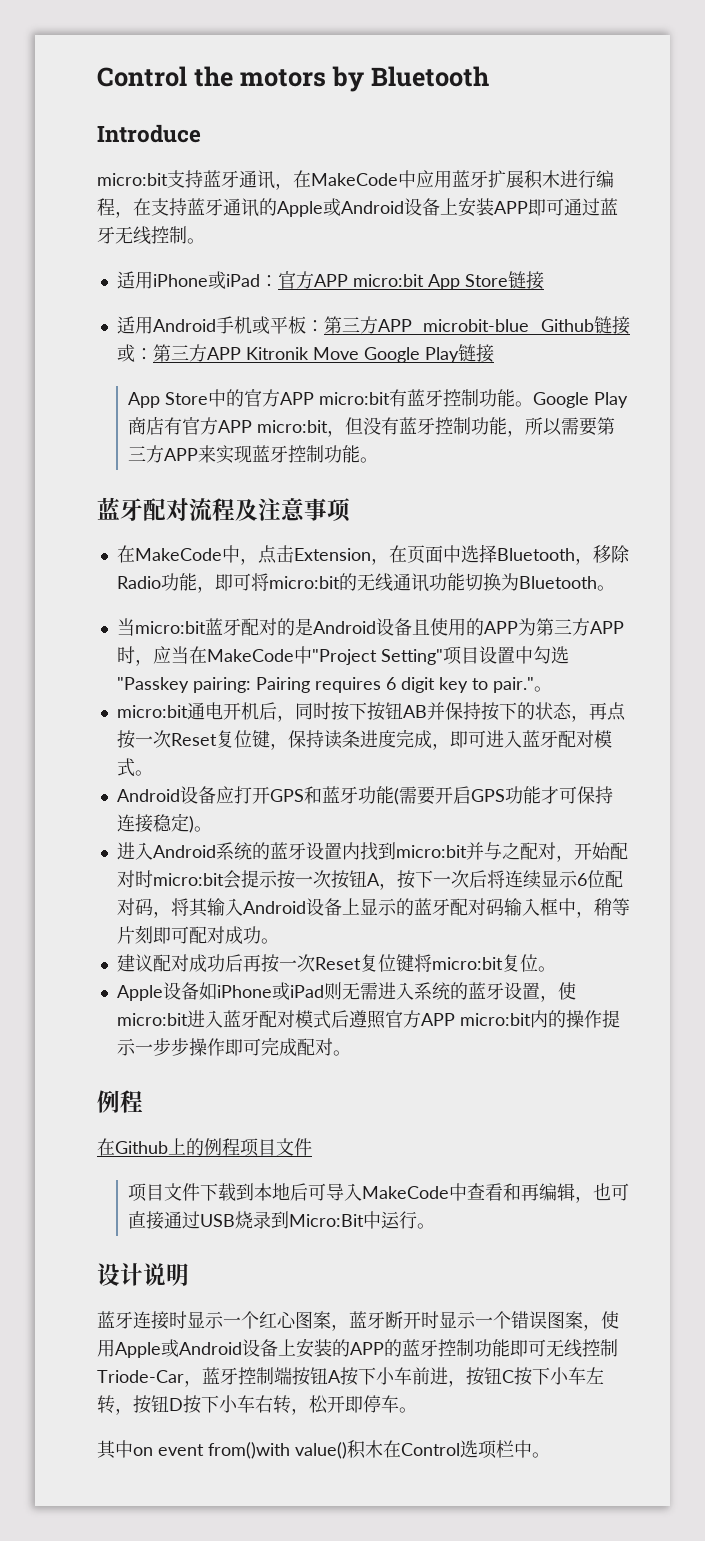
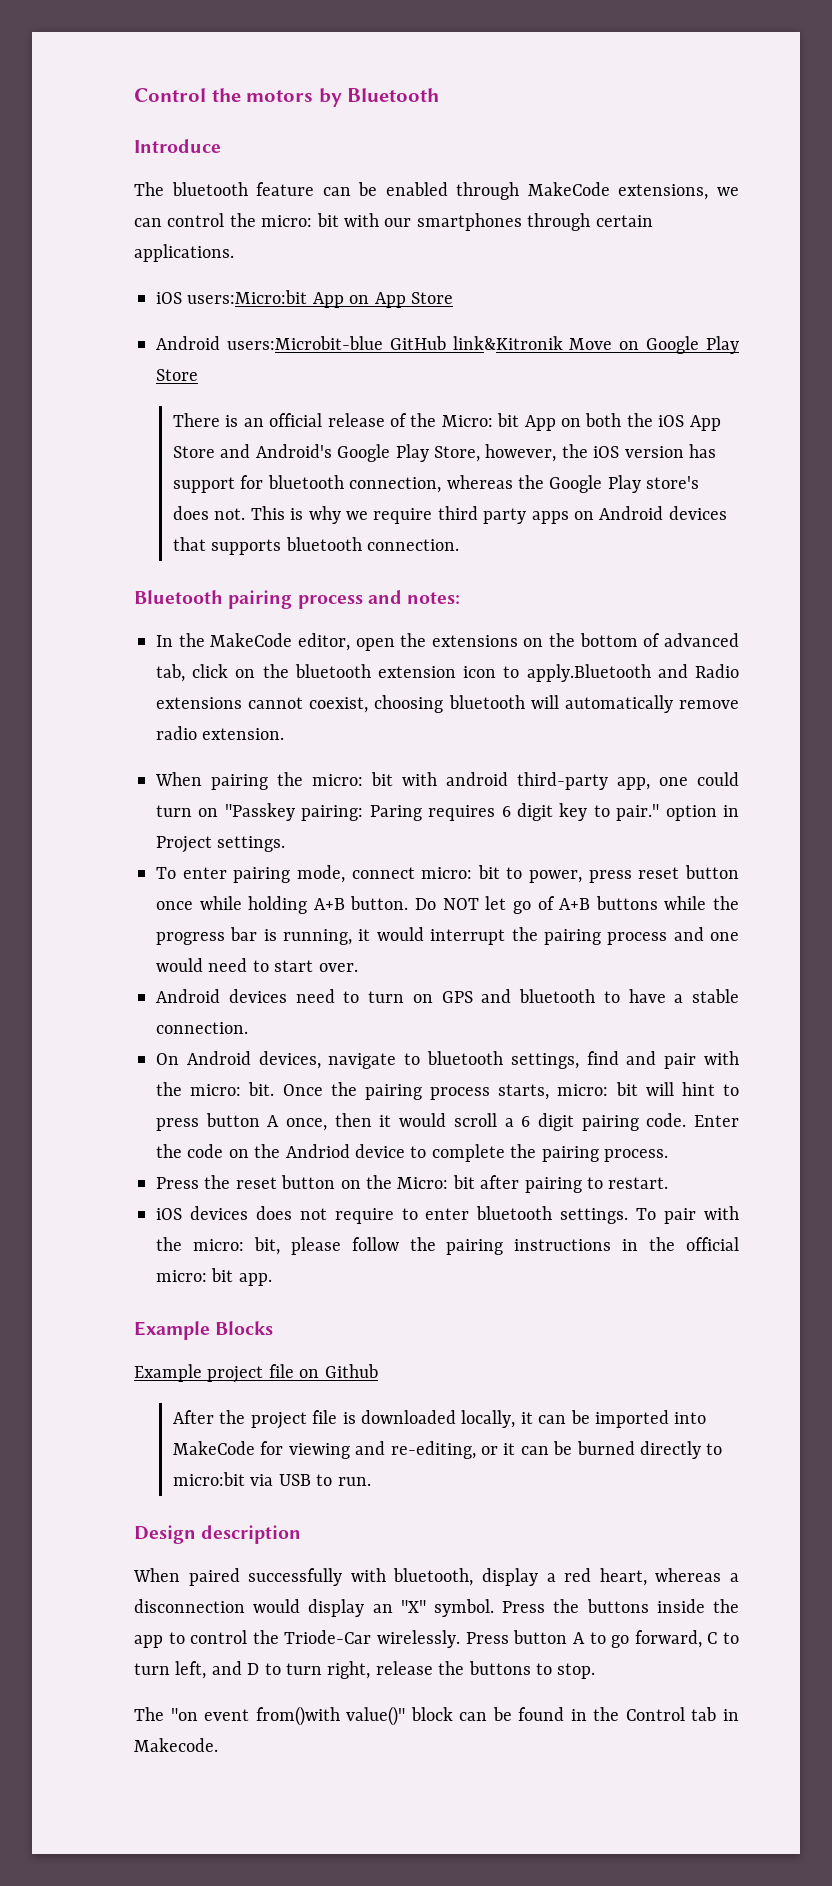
- micro:bit支持蓝牙通讯，在MakeCode中应用蓝牙扩展积木进行编程，在支持蓝牙通讯的Apple或Android设备上安装APP即可通过蓝牙无线控制。
- 适用iPhone或iPad：官方APP micro:bit App Store链接
- 适用Android手机或平板：第三方APP microbit-blue Github链接或：第三方APP Kitronik Move Google Play链接
- App Store中的官方APP micro:bit有蓝牙控制功能。Google Play商店有官方APP micro:bit，但没有蓝牙控制功能，所以需要第三方APP来实现蓝牙控制功能。
- 蓝牙配对流程及注意事项
- 在MakeCode中，点击Extension，在页面中选择Bluetooth，移除Radio功能，即可将micro:bit的无线通讯功能切换为Bluetooth。
- 当micro:bit蓝牙配对的是Android设备且使用的APP为第三方APP时，应当在MakeCode中"Project Setting"项目设置中勾选"Passkey pairing: Pairing requires 6 digit key to pair."。
- micro:bit通电开机后，同时按下按钮AB并保持按下的状态，再点按一次Reset复位键，保持读条进度完成，即可进入蓝牙配对模式。
- Android设备应打开GPS和蓝牙功能(需要开启GPS功能才可保持连接稳定)。
- 进入Android系统的蓝牙设置内找到micro:bit并与之配对，开始配对时micro:bit会提示按一次按钮A，按下一次后将连续显示6位配对码，将其输入Android设备上显示的蓝牙配对码输入框中，稍等片刻即可配对成功。
- 建议配对成功后再按一次Reset复位键将micro:bit复位。
- Apple设备如iPhone或iPad则无需进入系统的蓝牙设置，使micro:bit进入蓝牙配对模式后遵照官方APP micro:bit内的操作提示一步步操作即可完成配对。
- 例程
- 在Github上的例程项目文件
- 项目文件下载到本地后可导入MakeCode中查看和再编辑，也可直接通过USB烧录到Micro:Bit中运行。
- 设计说明
- 蓝牙连接时显示一个红心图案，蓝牙断开时显示一个错误图案，使用Apple或Android设备上安装的APP的蓝牙控制功能即可无线控制Triode-Car，蓝牙控制端按钮A按下小车前进，按钮C按下小车左转，按钮D按下小车右转，松开即停车。
- 其中on event from()with value()积木在Control选项栏中。
+ The bluetooth feature can be enabled through MakeCode extensions, we can control the micro: bit with our smartphones through certain applications.
+ iOS users:Micro:bit App on App Store
+ Android users:Microbit-blue GitHub link&Kitronik Move on Google Play Store
+ There is an official release of the Micro: bit App on both the iOS App Store and Android's Google Play Store, however, the iOS version has support for bluetooth connection, whereas the Google Play store's does not. This is why we require third party apps on Android devices that supports bluetooth connection.
+ Bluetooth pairing process and notes:
+ In the MakeCode editor, open the extensions on the bottom of advanced tab, click on the bluetooth extension icon to apply.Bluetooth and Radio extensions cannot coexist, choosing bluetooth will automatically remove radio extension.
+ When pairing the micro: bit with android third-party app, one could turn on "Passkey pairing: Paring requires 6 digit key to pair." option in Project settings.
+ To enter pairing mode, connect micro: bit to power, press reset button once while holding A+B button. Do NOT let go of A+B buttons while the progress bar is running, it would interrupt the pairing process and one would need to start over.
+ Android devices need to turn on GPS and bluetooth to have a stable connection.
+ On Android devices, navigate to bluetooth settings, find and pair with the micro: bit. Once the pairing process starts, micro: bit will hint to press button A once, then it would scroll a 6 digit pairing code. Enter the code on the Andriod device to complete the pairing process.
+ Press the reset button on the Micro: bit after pairing to restart.
+ iOS devices does not require to enter bluetooth settings. To pair with the micro: bit, please follow the pairing instructions in the official micro: bit app.
+ Example Blocks
+ Example project file on Github
+ After the project file is downloaded locally, it can be imported into MakeCode for viewing and re-editing, or it can be burned directly to micro:bit via USB to run.
+ Design description
+ When paired successfully with bluetooth, display a red heart, whereas a disconnection would display an "X" symbol. Press the buttons inside the app to control the Triode-Car wirelessly. Press button A to go forward, C to turn left, and D to turn right, release the buttons to stop.
+ The "on event from()with value()" block can be found in the Control tab in Makecode.

